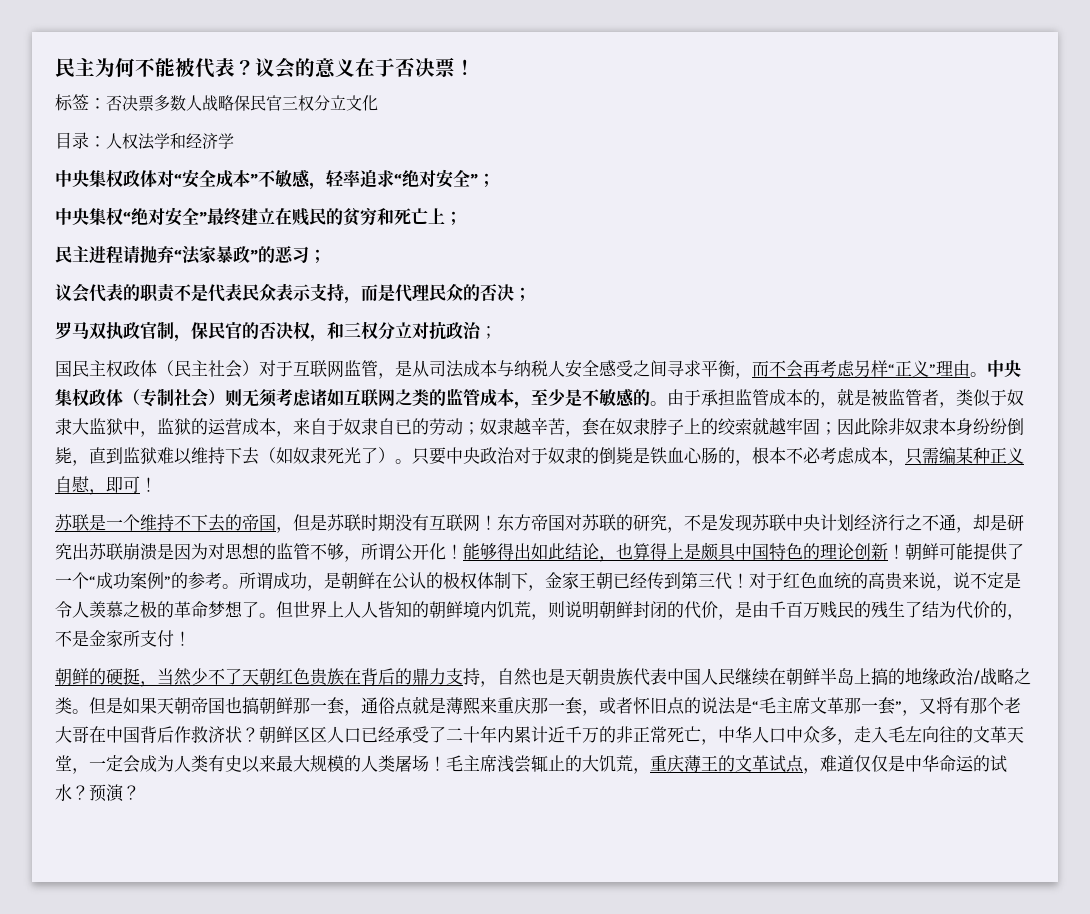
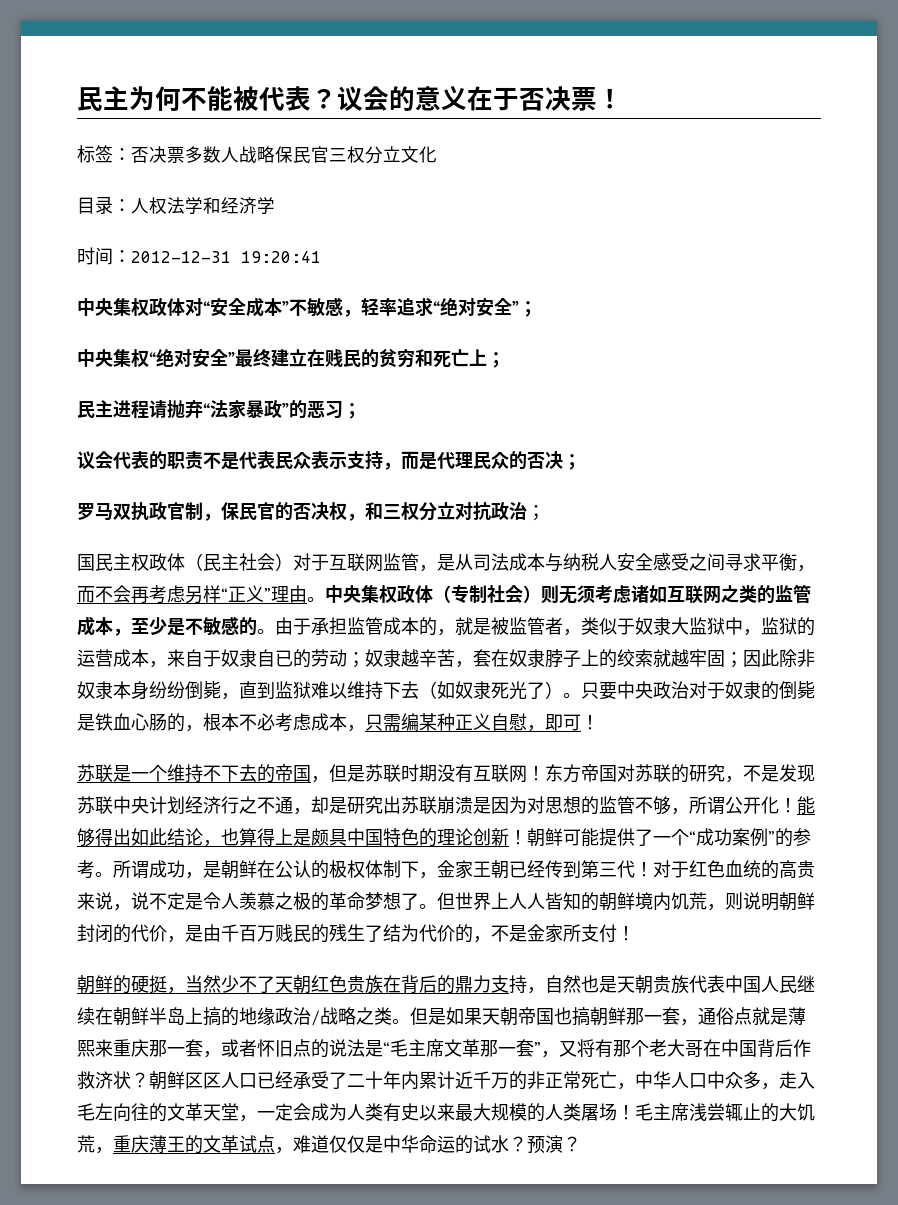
+ 时间：2012-12-31 19:20:41

